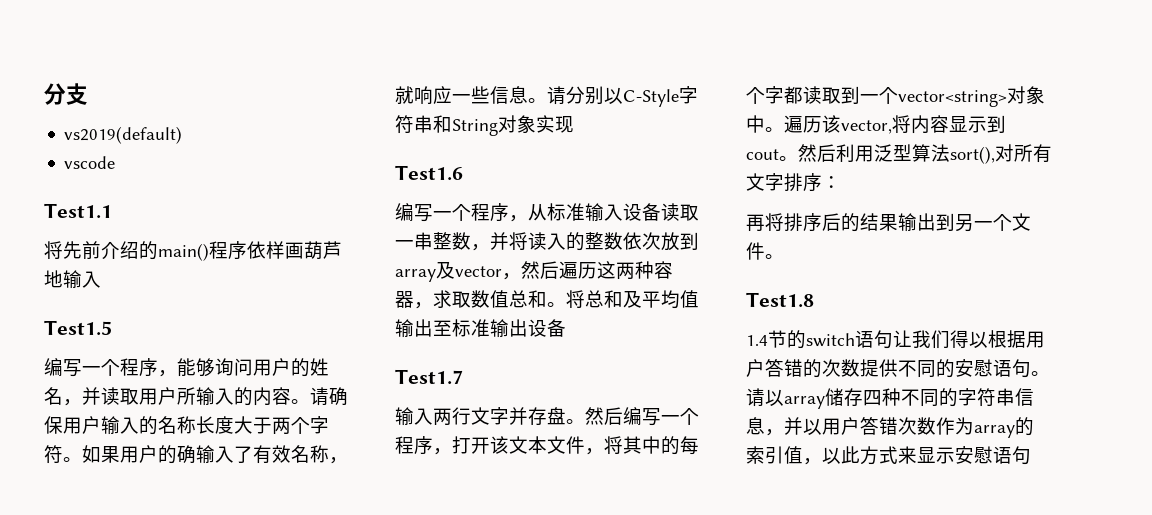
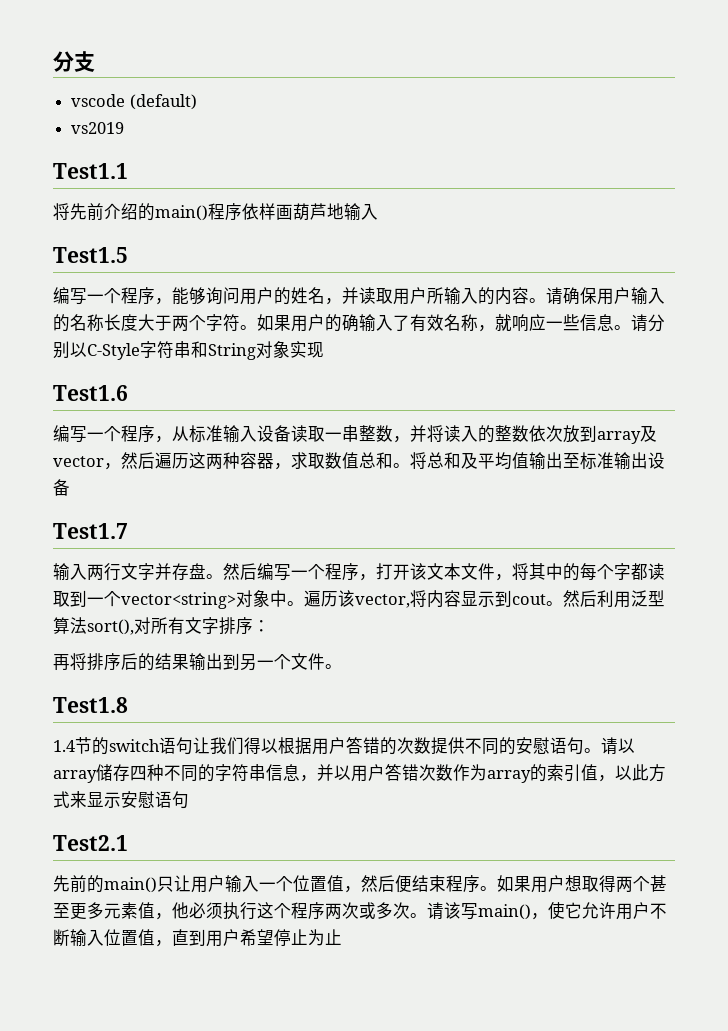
- vs2019(default)
- vscode
+ vscode (default)
+ vs2019
+ Test2.1
+ 先前的main()只让用户输入一个位置值，然后便结束程序。如果用户想取得两个甚至更多元素值，他必须执行这个程序两次或多次。请该写main()，使它允许用户不断输入位置值，直到用户希望停止为止

